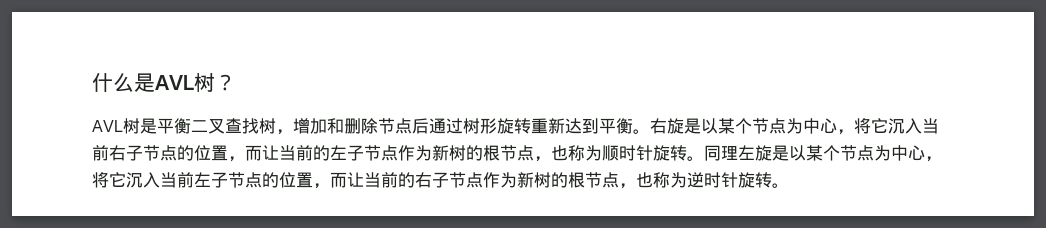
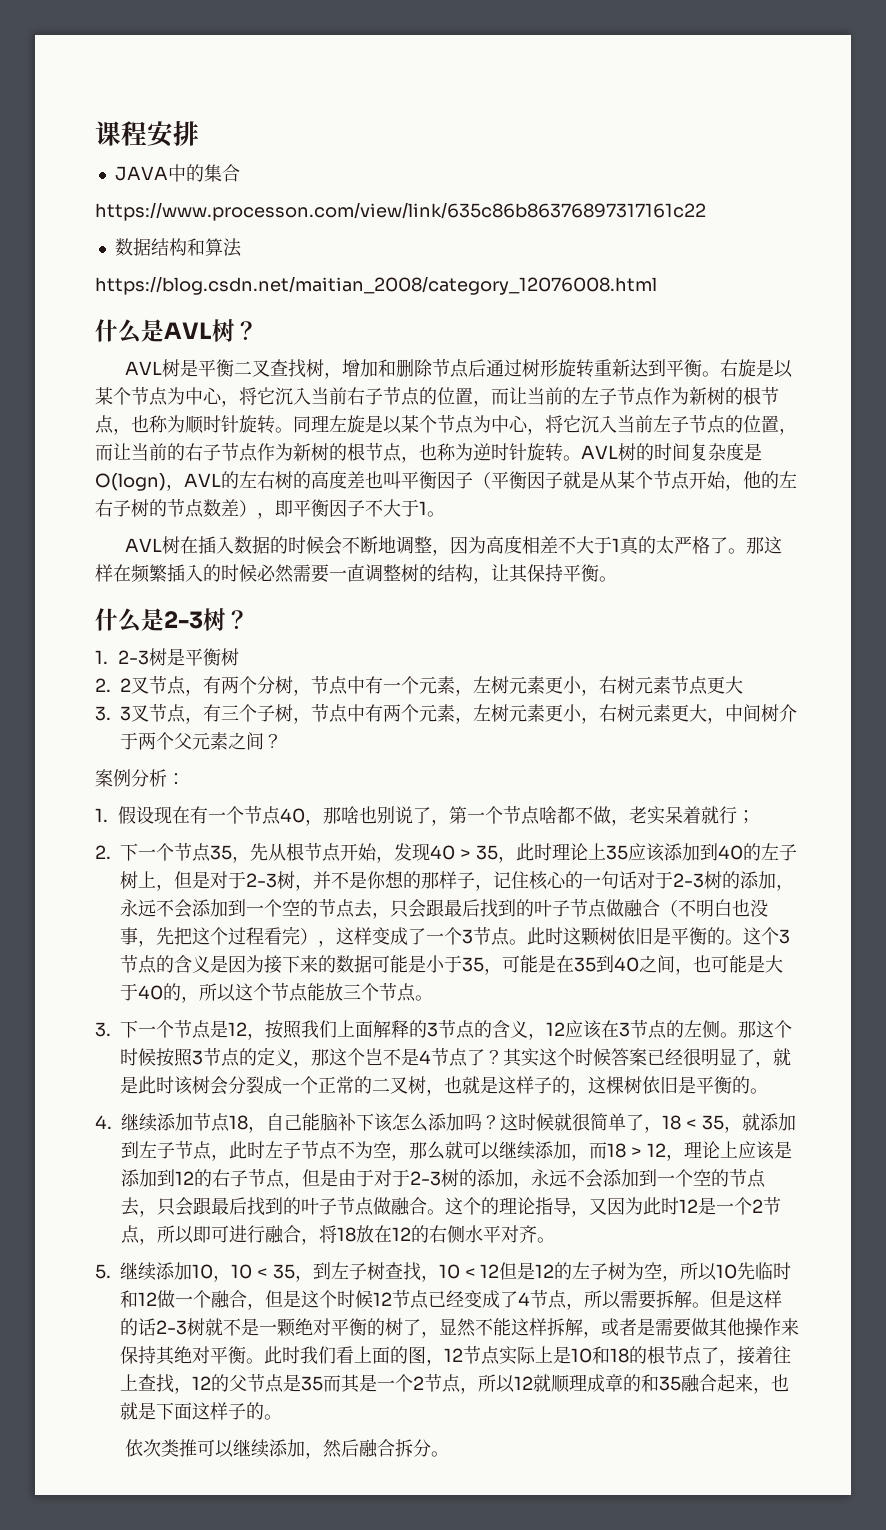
+ 课程安排
+ JAVA中的集合
+ https://www.processon.com/view/link/635c86b86376897317161c22
+ 数据结构和算法
+ https://blog.csdn.net/maitian_2008/category_12076008.html
+ AVL树的时间复杂度是O(logn)，AVL的左右树的高度差也叫平衡因子（平衡因子就是从某个节点开始，他的左右子树的节点数差），即平衡因子不大于1。
+ AVL树在插入数据的时候会不断地调整，因为高度相差不大于1真的太严格了。那这样在频繁插入的时候必然需要一直调整树的结构，让其保持平衡。
+ 什么是2-3树？
+ 1. 2-3树是平衡树
+ 2. 2叉节点，有两个分树，节点中有一个元素，左树元素更小，右树元素节点更大
+ 3. 3叉节点，有三个子树，节点中有两个元素，左树元素更小，右树元素更大，中间树介于两个父元素之间？
+ 案例分析：
+ 1.假设现在有一个节点40，那啥也别说了，第一个节点啥都不做，老实呆着就行；
+ 2.下一个节点35，先从根节点开始，发现40 > 35，此时理论上35应该添加到40的左子树上，但是对于2-3树，并不是你想的那样子，记住核心的一句话对于2-3树的添加，永远不会添加到一个空的节点去，只会跟最后找到的叶子节点做融合（不明白也没事，先把这个过程看完），这样变成了一个3节点。此时这颗树依旧是平衡的。这个3节点的含义是因为接下来的数据可能是小于35，可能是在35到40之间，也可能是大于40的，所以这个节点能放三个节点。
+ 3.下一个节点是12，按照我们上面解释的3节点的含义，12应该在3节点的左侧。那这个时候按照3节点的定义，那这个岂不是4节点了？其实这个时候答案已经很明显了，就是此时该树会分裂成一个正常的二叉树，也就是这样子的，这棵树依旧是平衡的。
+ 4.继续添加节点18，自己能脑补下该怎么添加吗？这时候就很简单了，18 < 35，就添加到左子节点，此时左子节点不为空，那么就可以继续添加，而18 > 12，理论上应该是添加到12的右子节点，但是由于对于2-3树的添加，永远不会添加到一个空的节点去，只会跟最后找到的叶子节点做融合。这个的理论指导，又因为此时12是一个2节点，所以即可进行融合，将18放在12的右侧水平对齐。
+ 5.继续添加10，10 < 35，到左子树查找，10 < 12但是12的左子树为空，所以10先临时和12做一个融合，但是这个时候12节点已经变成了4节点，所以需要拆解。但是这样的话2-3树就不是一颗绝对平衡的树了，显然不能这样拆解，或者是需要做其他操作来保持其绝对平衡。此时我们看上面的图，12节点实际上是10和18的根节点了，接着往上查找，12的父节点是35而其是一个2节点，所以12就顺理成章的和35融合起来，也就是下面这样子的。
+ 依次类推可以继续添加，然后融合拆分。

